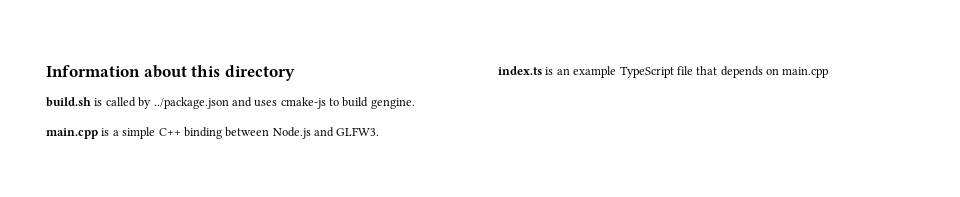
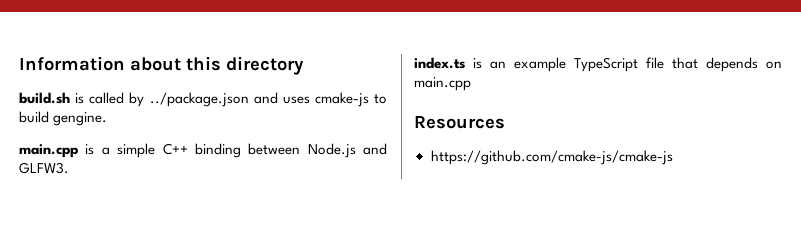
+ Resources
+ https://github.com/cmake-js/cmake-js

